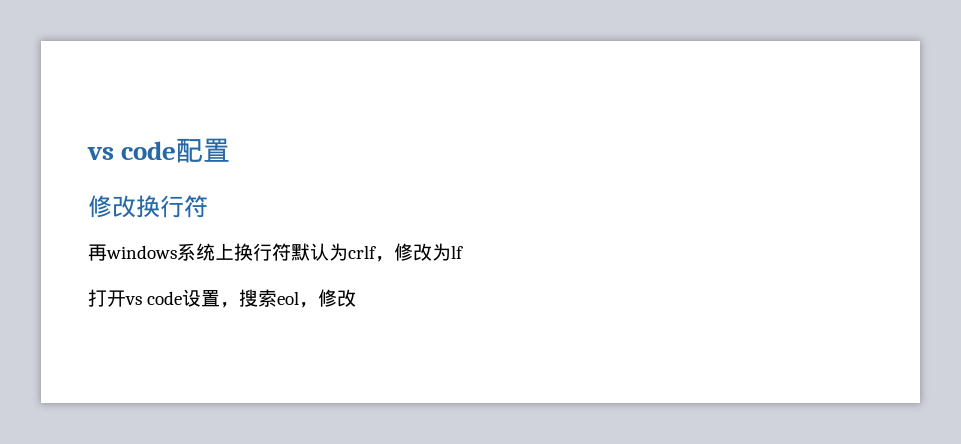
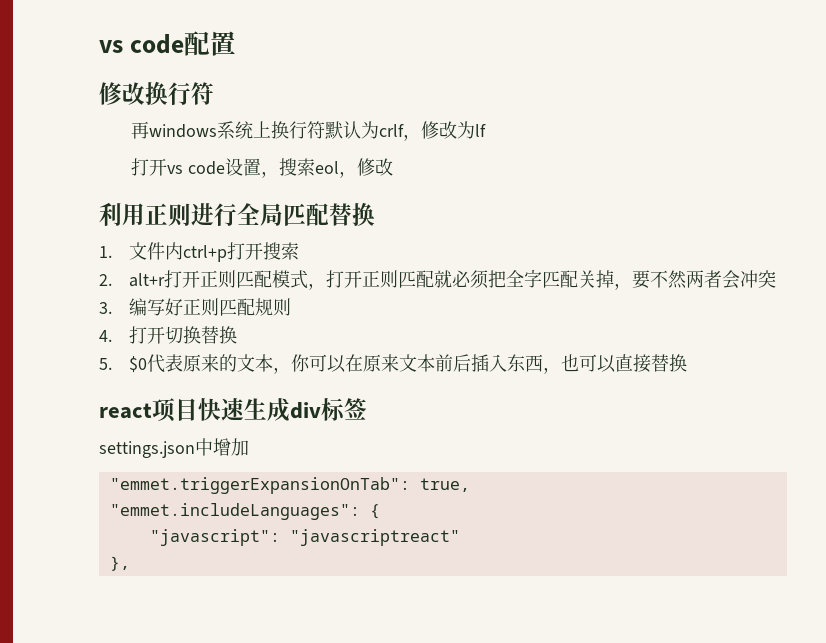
+ 利用正则进行全局匹配替换
+ 1.文件内ctrl+p打开搜索
+ 2. alt+r打开正则匹配模式，打开正则匹配就必须把全字匹配关掉，要不然两者会冲突
+ 3.编写好正则匹配规则
+ 4.打开切换替换
+ 5. $0代表原来的文本，你可以在原来文本前后插入东西，也可以直接替换
+ react项目快速生成div标签
+ settings.json中增加
+ "emmet.triggerExpansionOnTab": true,
+ "emmet.includeLanguages": {
+ "javascript": "javascriptreact"
+ },

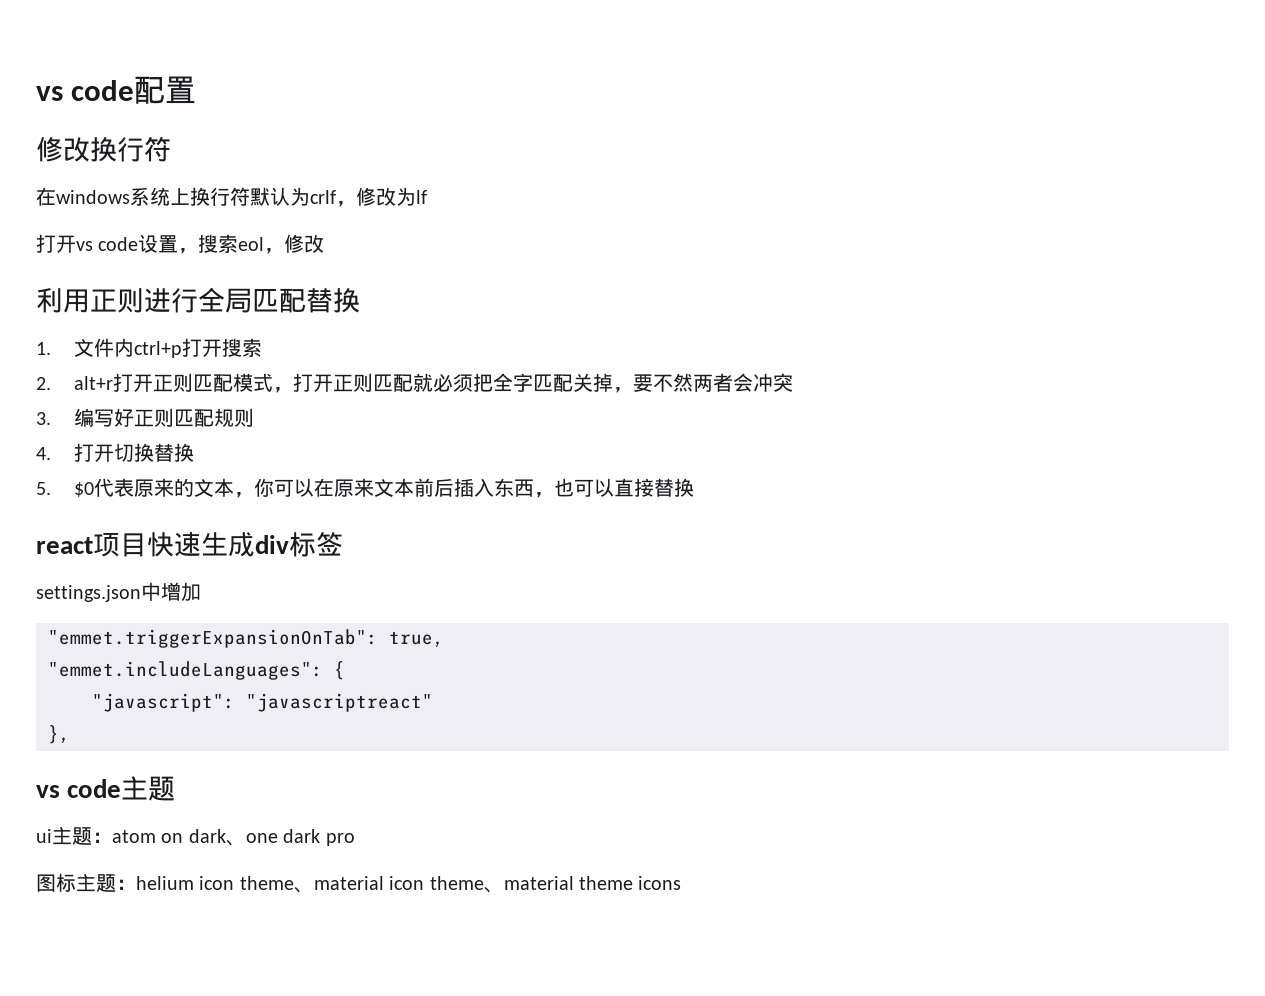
- 再windows系统上换行符默认为crlf，修改为lf
+ 在windows系统上换行符默认为crlf，修改为lf
+ vs code主题
+ ui主题：atom on dark、one dark pro
+ 图标主题：helium icon theme、material icon theme、material theme icons

